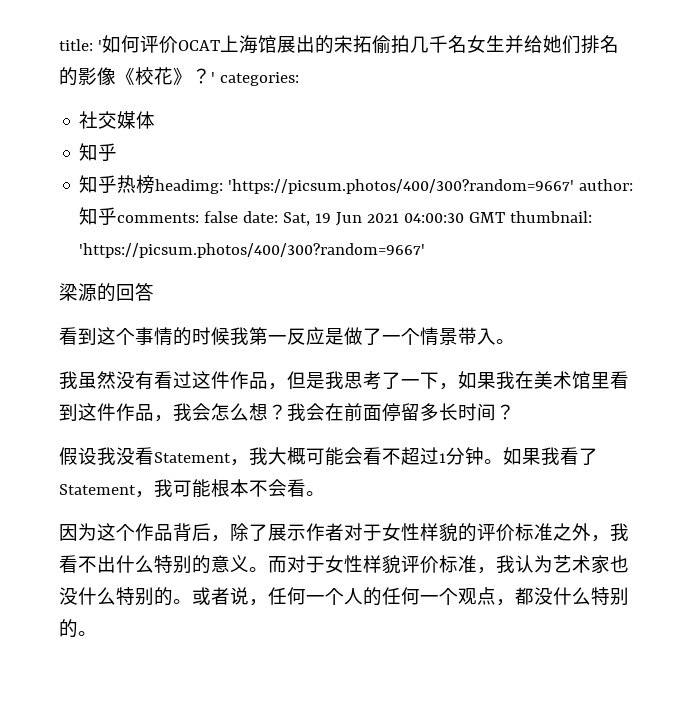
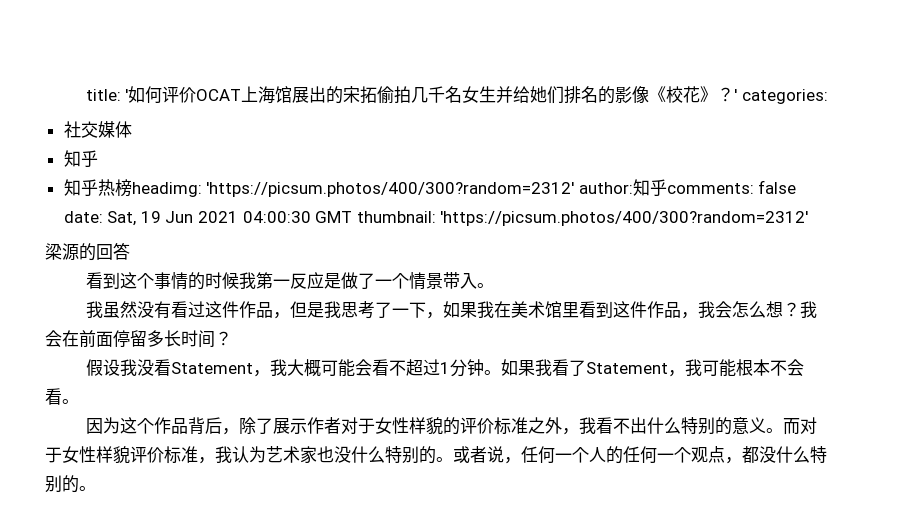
- 知乎热榜headimg: 'https://picsum.photos/400/300?random=9667' author:知乎comments: false date: Sat, 19 Jun 2021 04:00:30 GMT thumbnail: 'https://picsum.photos/400/300?random=9667'
+ 知乎热榜headimg: 'https://picsum.photos/400/300?random=2312' author:知乎comments: false date: Sat, 19 Jun 2021 04:00:30 GMT thumbnail: 'https://picsum.photos/400/300?random=2312'

